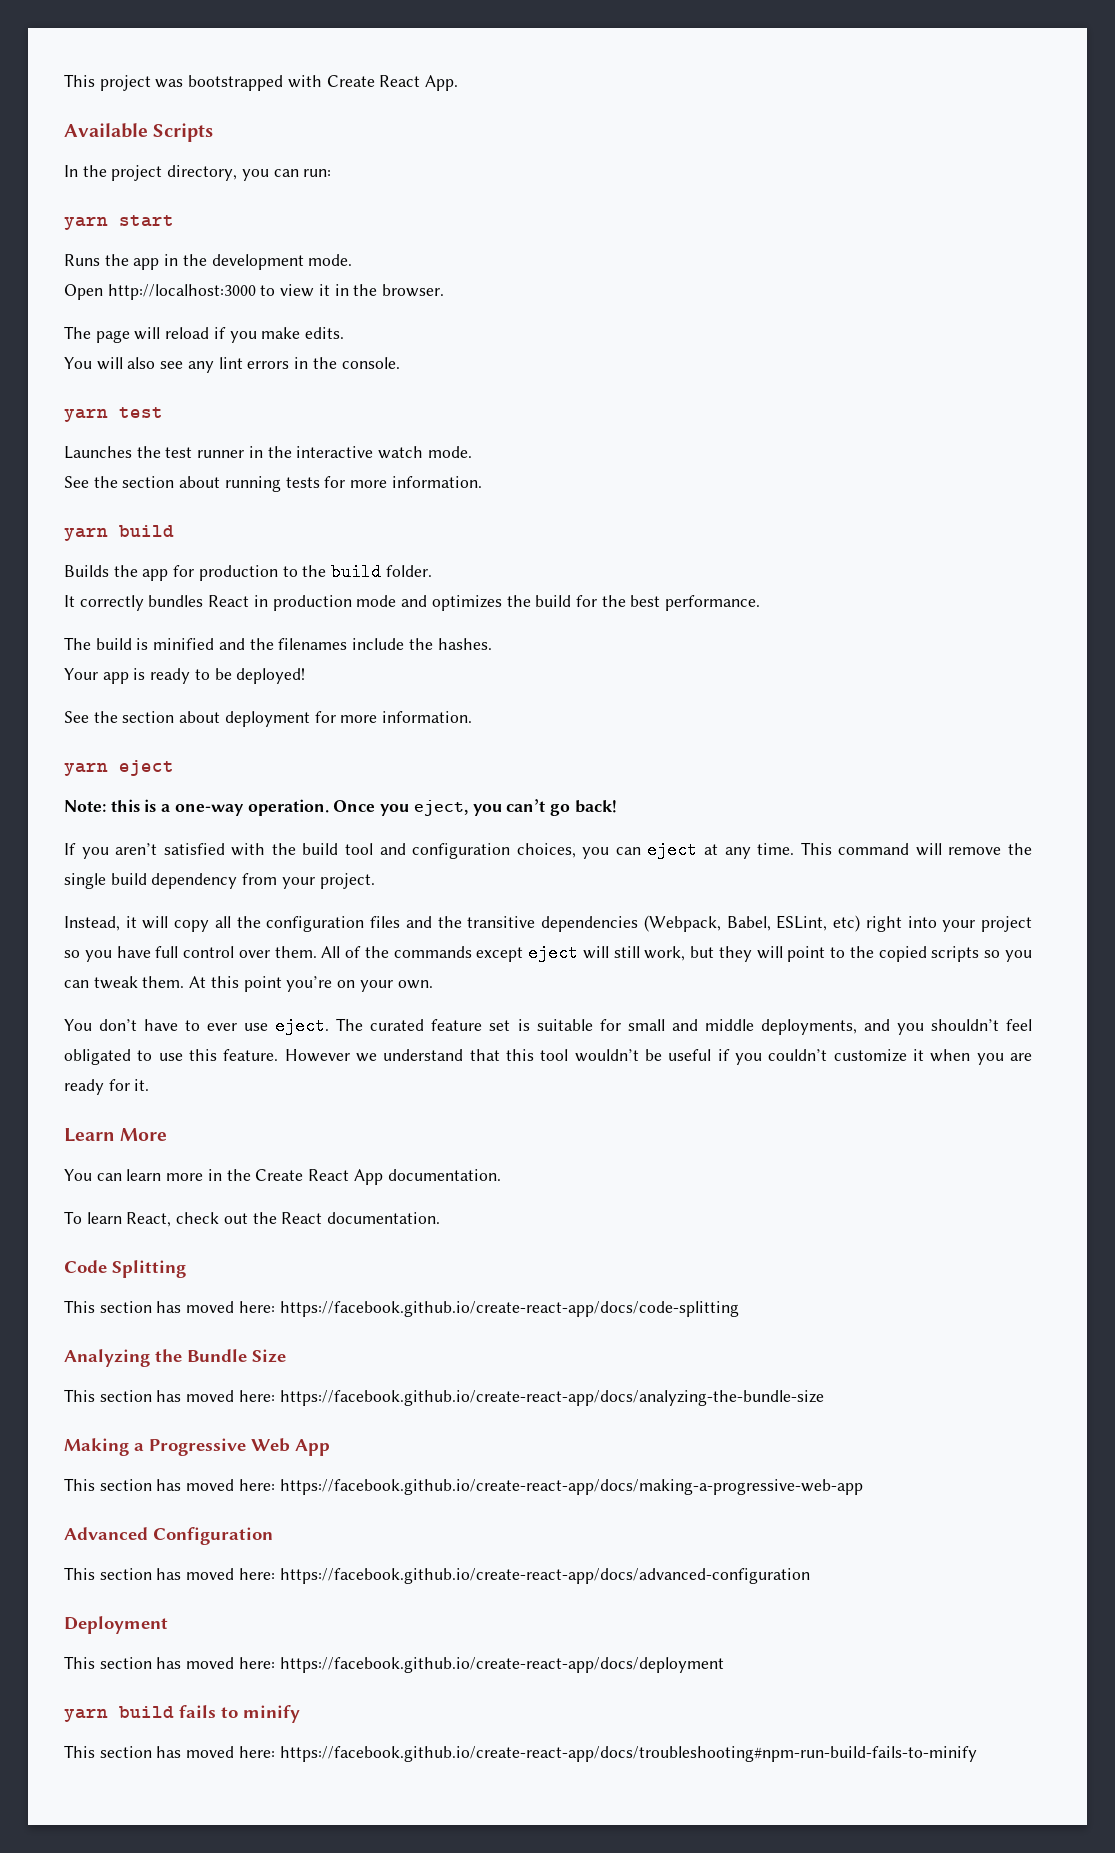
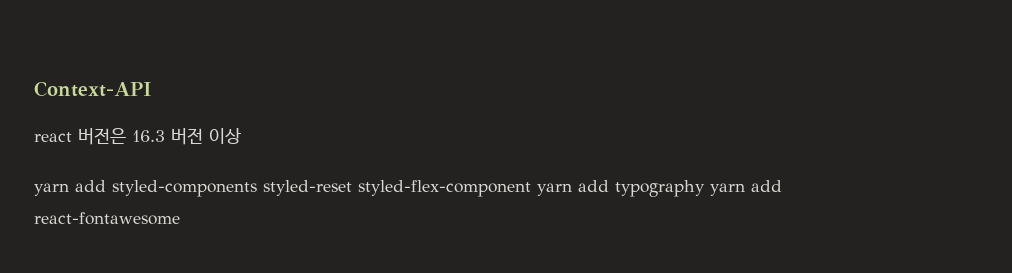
- This project was bootstrapped with Create React App.
- Available Scripts
- In the project directory, you can run:
- yarn start
- Runs the app in the development mode.
- Open http://localhost:3000 to view it in the browser.
- The page will reload if you make edits.
- You will also see any lint errors in the console.
- yarn test
- Launches the test runner in the interactive watch mode.
- See the section about running tests for more information.
- yarn build
- Builds the app for production to the build folder.
- It correctly bundles React in production mode and optimizes the build for the best performance.
- The build is minified and the filenames include the hashes.
- Your app is ready to be deployed!
- See the section about deployment for more information.
- yarn eject
- Note: this is a one-way operation. Once you eject, you can’t go back!
- If you aren’t satisfied with the build tool and configuration choices, you can eject at any time. This command will remove the single build dependency from your project.
- Instead, it will copy all the configuration files and the transitive dependencies (Webpack, Babel, ESLint, etc) right into your project so you have full control over them. All of the commands except eject will still work, but they will point to the copied scripts so you can tweak them. At this point you’re on your own.
- You don’t have to ever use eject. The curated feature set is suitable for small and middle deployments, and you shouldn’t feel obligated to use this feature. However we understand that this tool wouldn’t be useful if you couldn’t customize it when you are ready for it.
- Learn More
- You can learn more in the Create React App documentation.
- To learn React, check out the React documentation.
- Code Splitting
- This section has moved here: https://facebook.github.io/create-react-app/docs/code-splitting
- Analyzing the Bundle Size
- This section has moved here: https://facebook.github.io/create-react-app/docs/analyzing-the-bundle-size
- Making a Progressive Web App
- This section has moved here: https://facebook.github.io/create-react-app/docs/making-a-progressive-web-app
- Advanced Configuration
- This section has moved here: https://facebook.github.io/create-react-app/docs/advanced-configuration
- Deployment
- This section has moved here: https://facebook.github.io/create-react-app/docs/deployment
- yarn build fails to minify
- This section has moved here: https://facebook.github.io/create-react-app/docs/troubleshooting#npm-run-build-fails-to-minify
+ Context-API
+ react 버전은 16.3 버전 이상
+ yarn add styled-components styled-reset styled-flex-component yarn add typography yarn add react-fontawesome

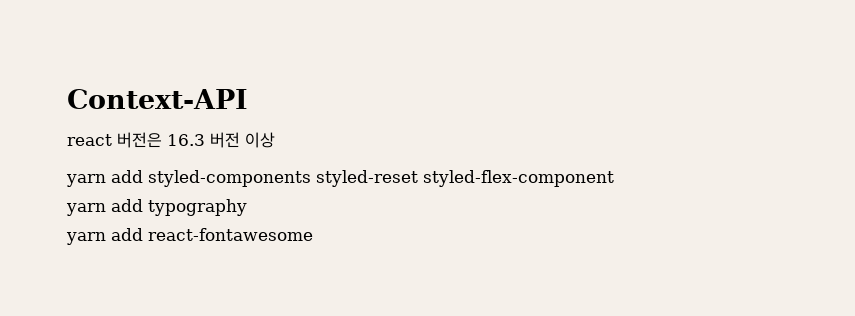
- yarn add styled-components styled-reset styled-flex-component yarn add typography yarn add react-fontawesome
+ yarn add styled-components styled-reset styled-flex-component
+ yarn add typography
+ yarn add react-fontawesome

